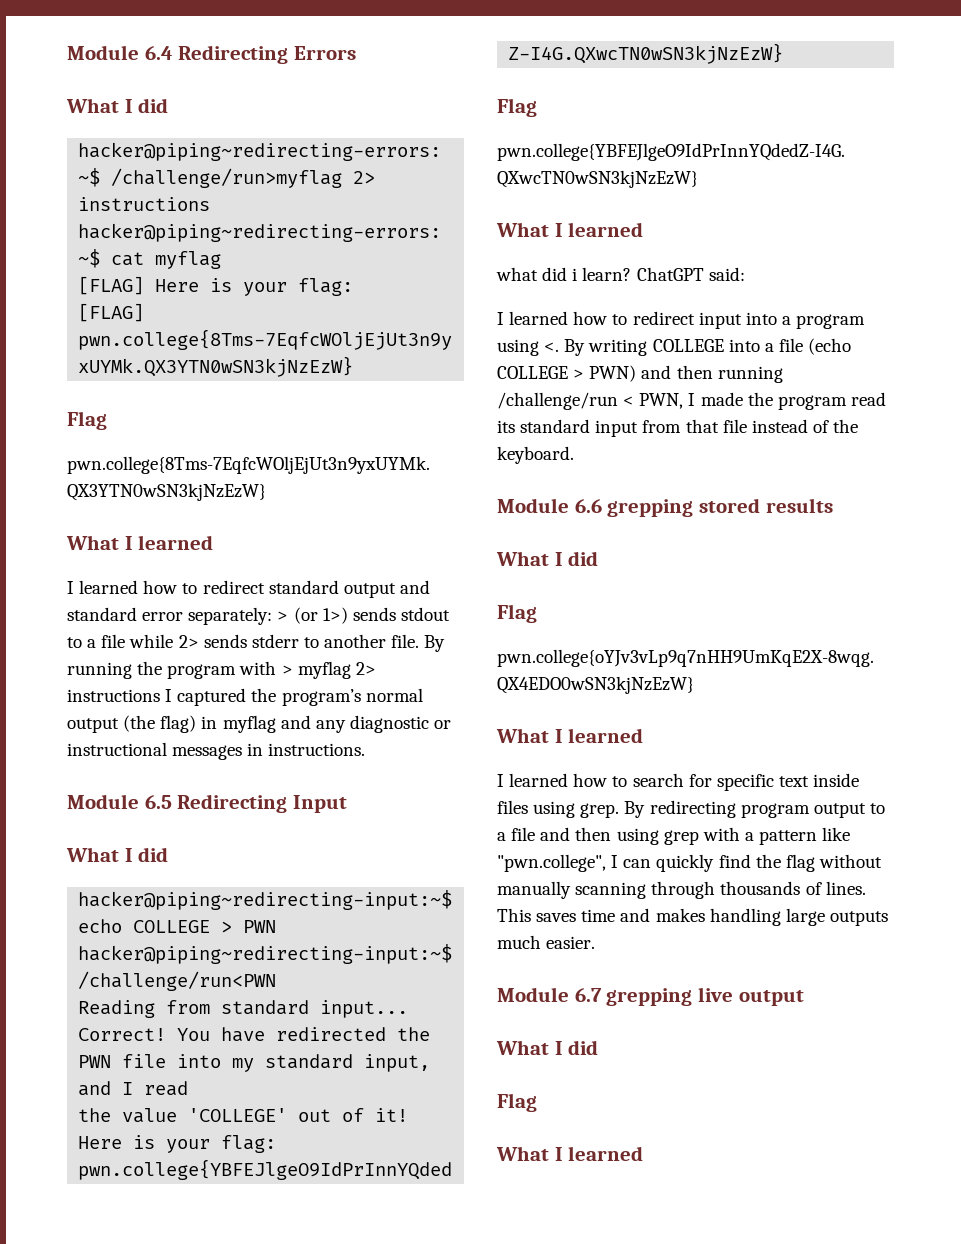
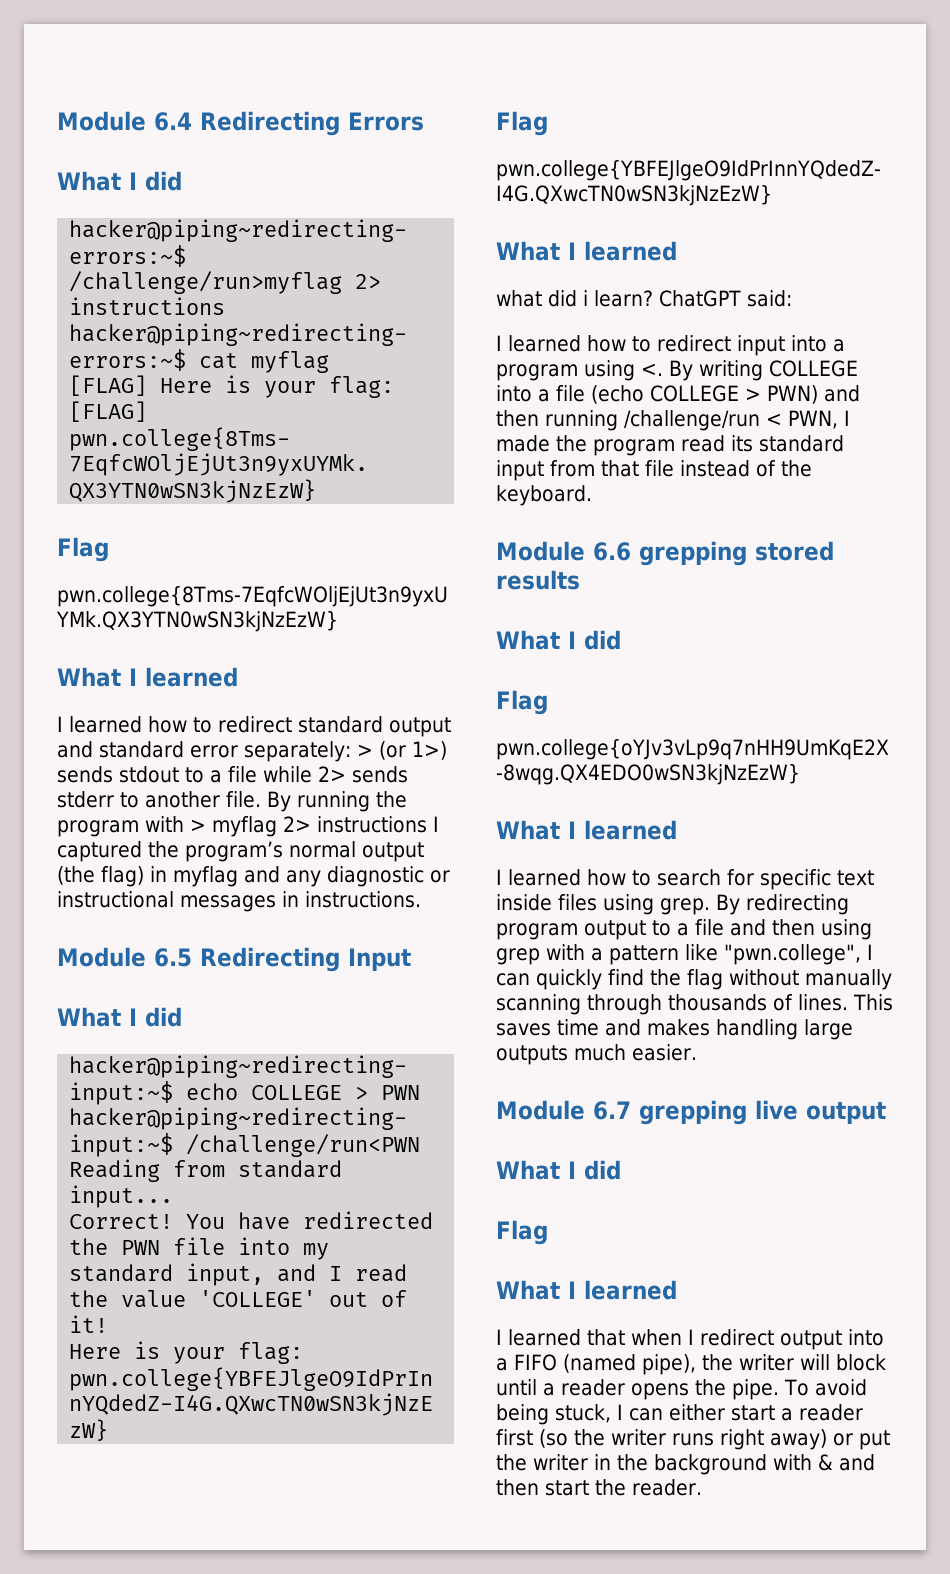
+ I learned that when I redirect output into a FIFO (named pipe), the writer will block until a reader opens the pipe. To avoid being stuck, I can either start a reader first (so the writer runs right away) or put the writer in the background with & and then start the reader.

